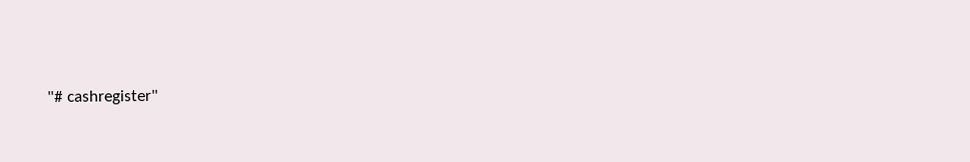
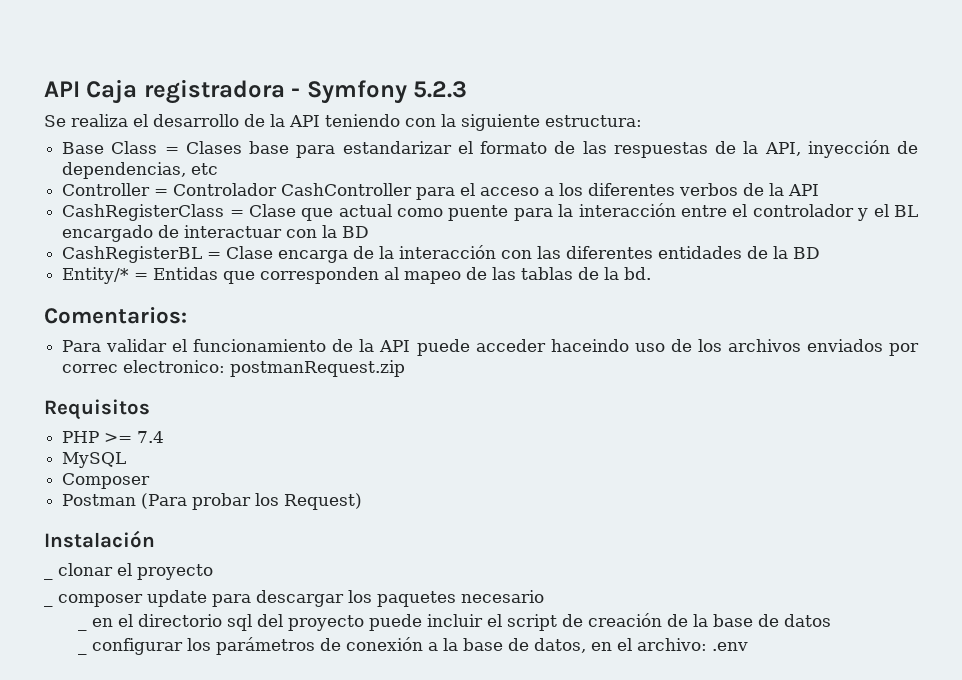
- "# cashregister"
+ API Caja registradora - Symfony 5.2.3
+ Se realiza el desarrollo de la API teniendo con la siguiente estructura:
+ Base Class = Clases base para estandarizar el formato de las respuestas de la API, inyección de dependencias, etc
+ Controller = Controlador CashController para el acceso a los diferentes verbos de la API
+ CashRegisterClass = Clase que actual como puente para la interacción entre el controlador y el BL encargado de interactuar con la BD
+ CashRegisterBL = Clase encarga de la interacción con las diferentes entidades de la BD
+ Entity/* = Entidas que corresponden al mapeo de las tablas de la bd.
+ Comentarios:
+ Para validar el funcionamiento de la API puede acceder haceindo uso de los archivos enviados por correc electronico: postmanRequest.zip
+ Requisitos
+ PHP >= 7.4
+ MySQL
+ Composer
+ Postman (Para probar los Request)
+ Instalación
+ _ clonar el proyecto
+ _ composer update para descargar los paquetes necesario
+ _ en el directorio sql del proyecto puede incluir el script de creación de la base de datos
+ _ configurar los parámetros de conexión a la base de datos, en el archivo: .env

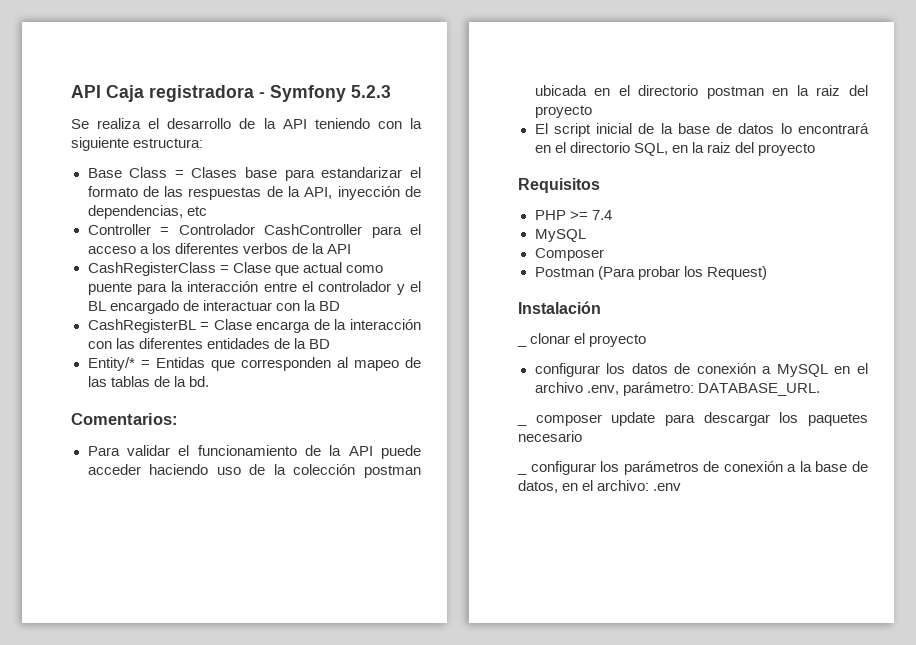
- Para validar el funcionamiento de la API puede acceder haceindo uso de los archivos enviados por correc electronico: postmanRequest.zip
+ Para validar el funcionamiento de la API puede acceder haciendo uso de la colección postman ubicada en el directorio postman en la raiz del proyecto
+ El script inicial de la base de datos lo encontrará en el directorio SQL, en la raiz del proyecto
+ configurar los datos de conexión a MySQL en el archivo .env, parámetro: DATABASE_URL.
- _ en el directorio sql del proyecto puede incluir el script de creación de la base de datos

